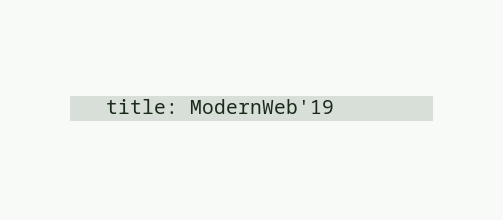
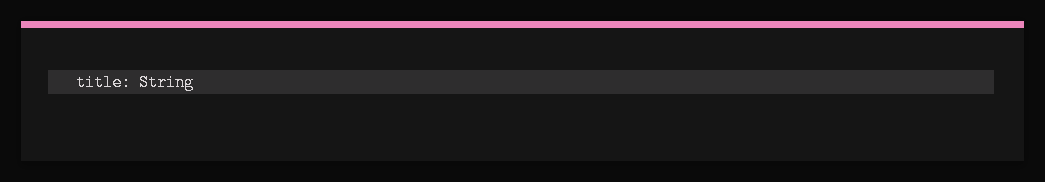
- title: ModernWeb'19
+ title: String

